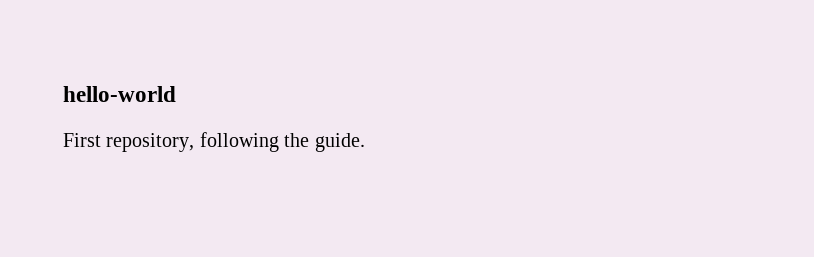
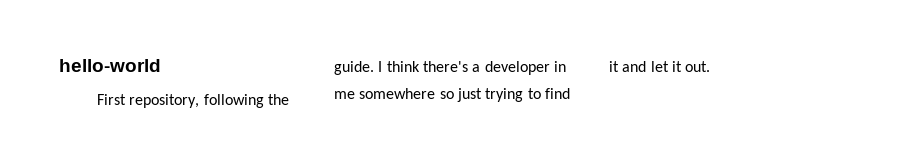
+ I think there's a developer in me somewhere so just trying to find it and let it out.

